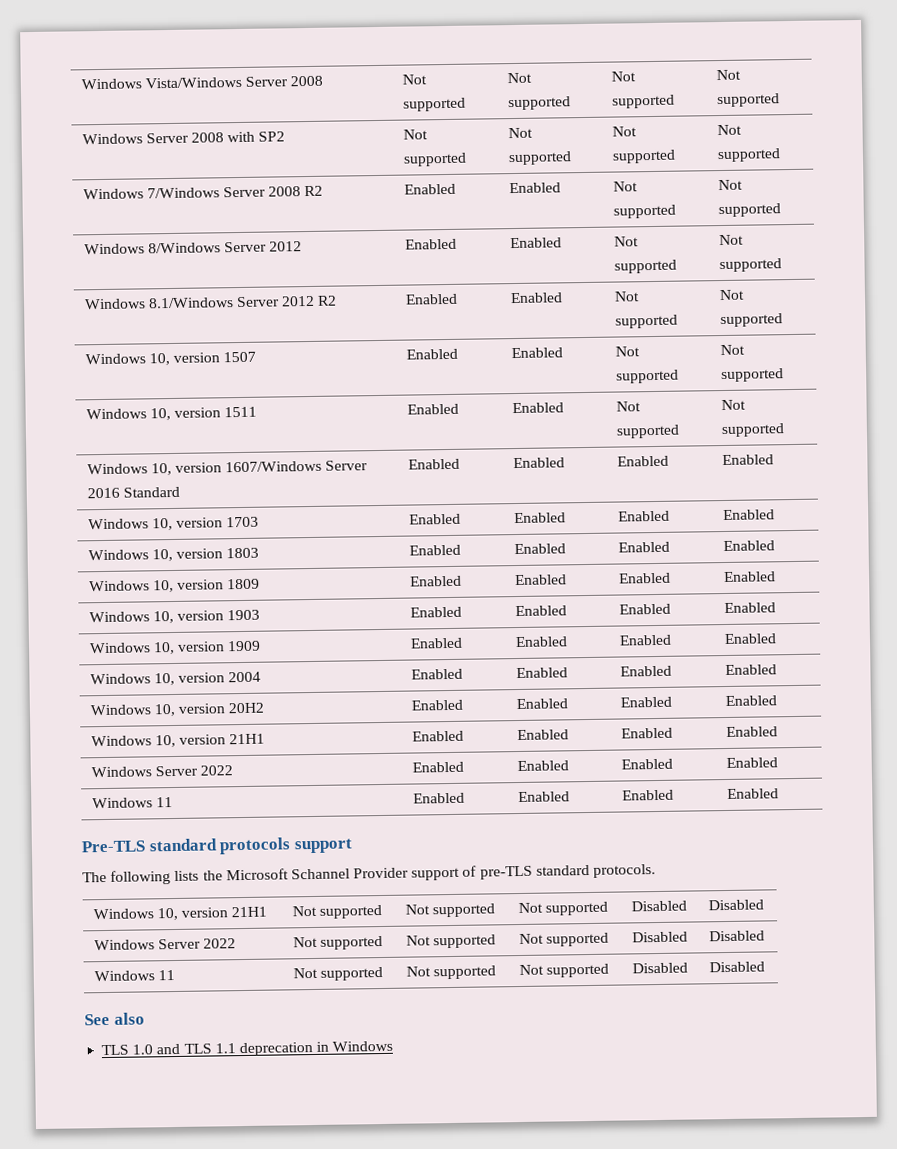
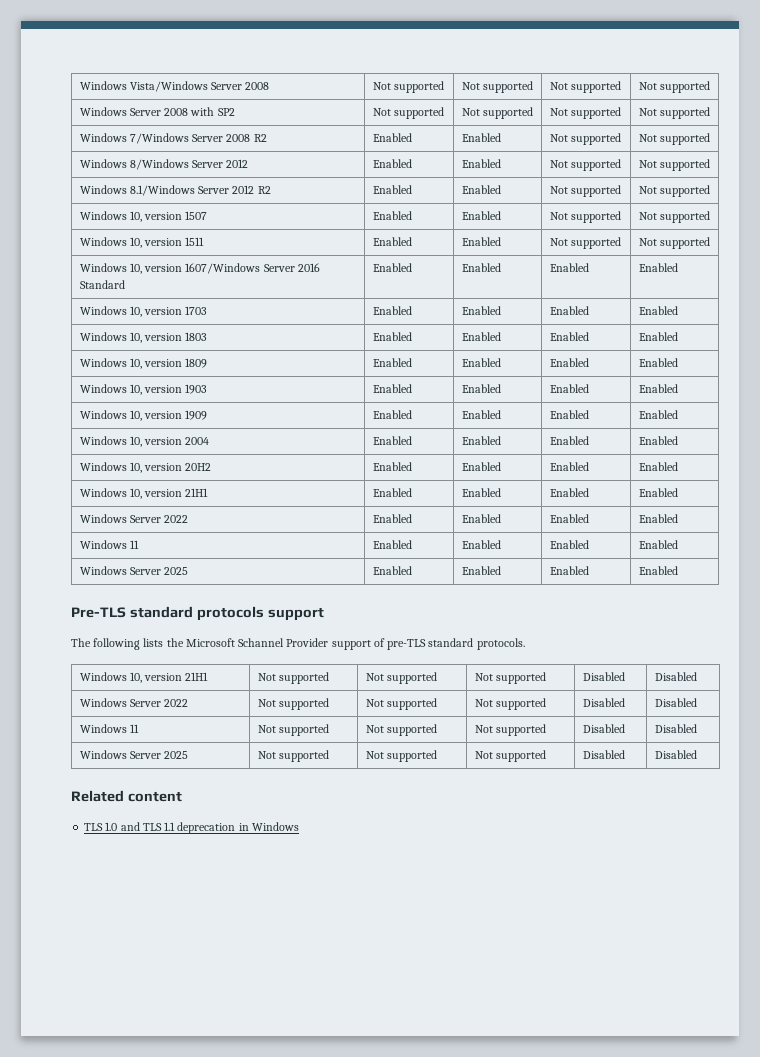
+ Windows Server 2025 | Enabled | Enabled | Enabled | Enabled
- See also
+ Windows Server 2025 | Not supported | Not supported | Not supported | Disabled | Disabled
+ Related content

